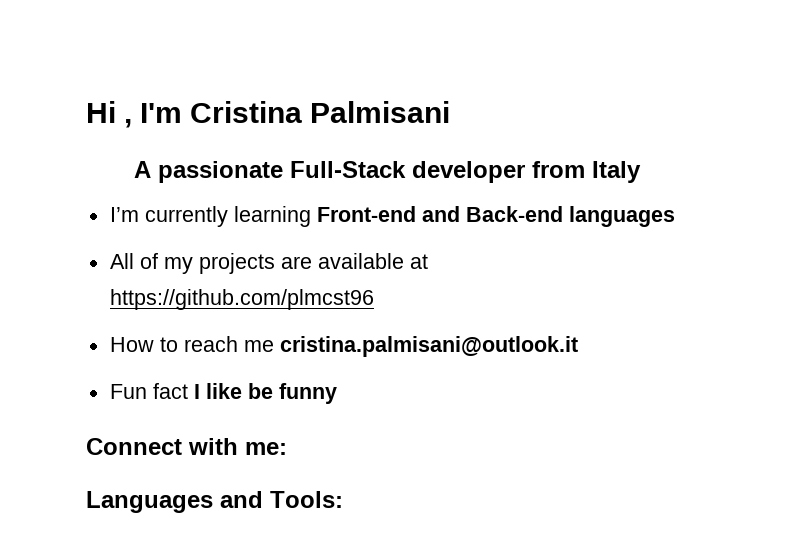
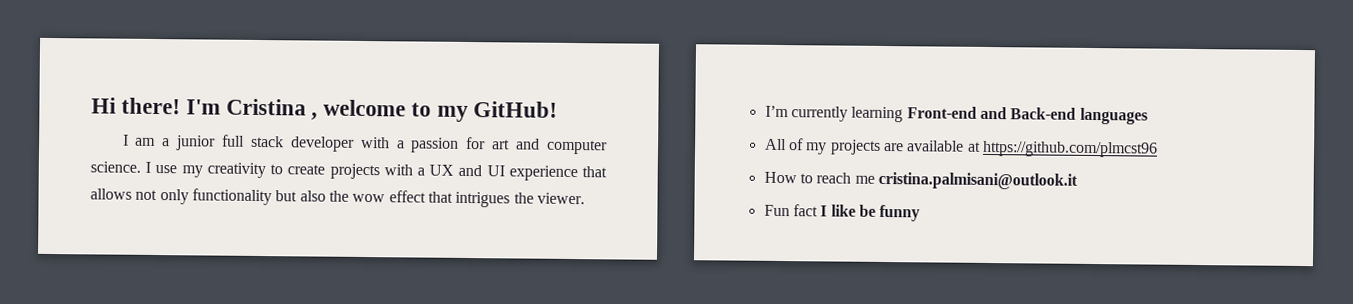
- Hi , I'm Cristina Palmisani
- A passionate Full-Stack developer from Italy
+ Hi there! I'm Cristina , welcome to my GitHub!
+ I am a junior full stack developer with a passion for art and computer science. I use my creativity to create projects with a UX and UI experience that allows not only functionality but also the wow effect that intrigues the viewer.
- Connect with me:
- Languages and Tools:

